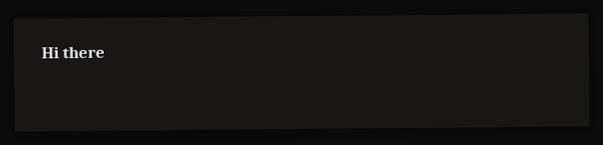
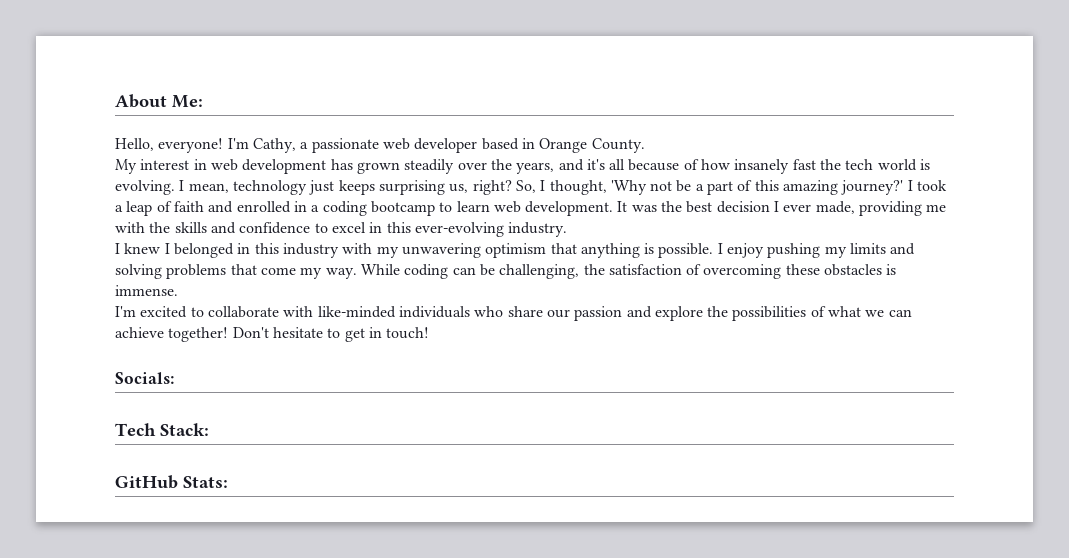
- Hi there
+ About Me:
+ Hello, everyone! I'm Cathy, a passionate web developer based in Orange County.
+ My interest in web development has grown steadily over the years, and it's all because of how insanely fast the tech world is evolving. I mean, technology just keeps surprising us, right? So, I thought, 'Why not be a part of this amazing journey?' I took a leap of faith and enrolled in a coding bootcamp to learn web development. It was the best decision I ever made, providing me with the skills and confidence to excel in this ever-evolving industry.
+ I knew I belonged in this industry with my unwavering optimism that anything is possible. I enjoy pushing my limits and solving problems that come my way. While coding can be challenging, the satisfaction of overcoming these obstacles is immense.
+ I'm excited to collaborate with like-minded individuals who share our passion and explore the possibilities of what we can achieve together! Don't hesitate to get in touch!
+ Socials:
+ Tech Stack:
+ GitHub Stats:

